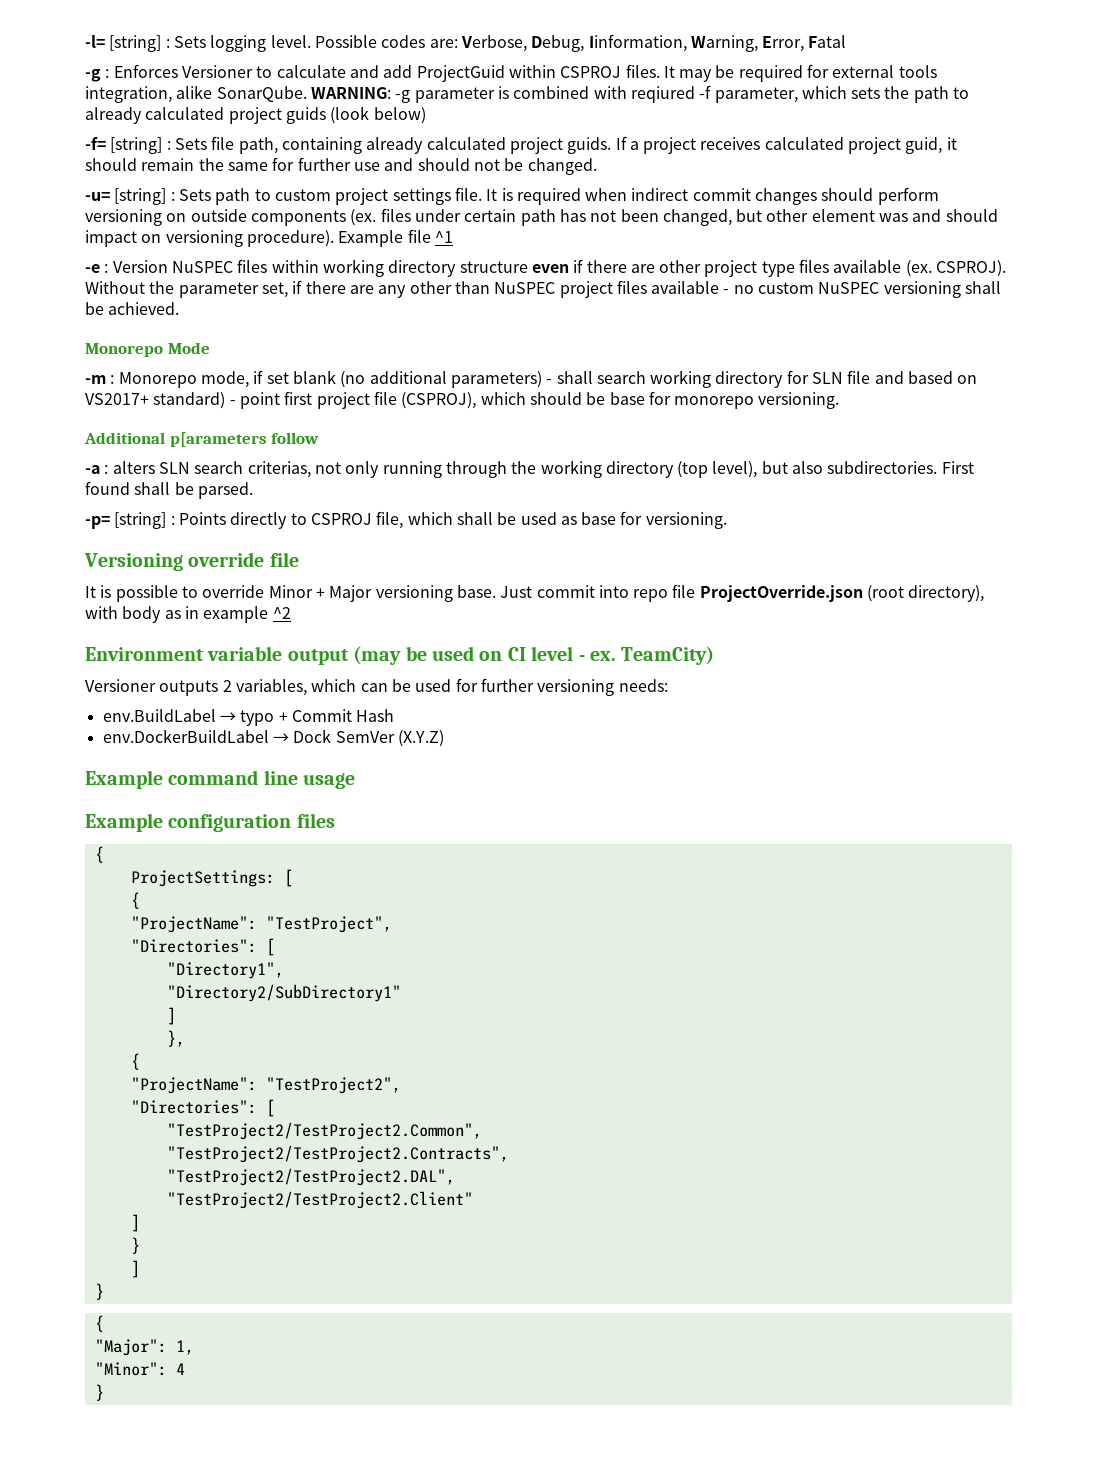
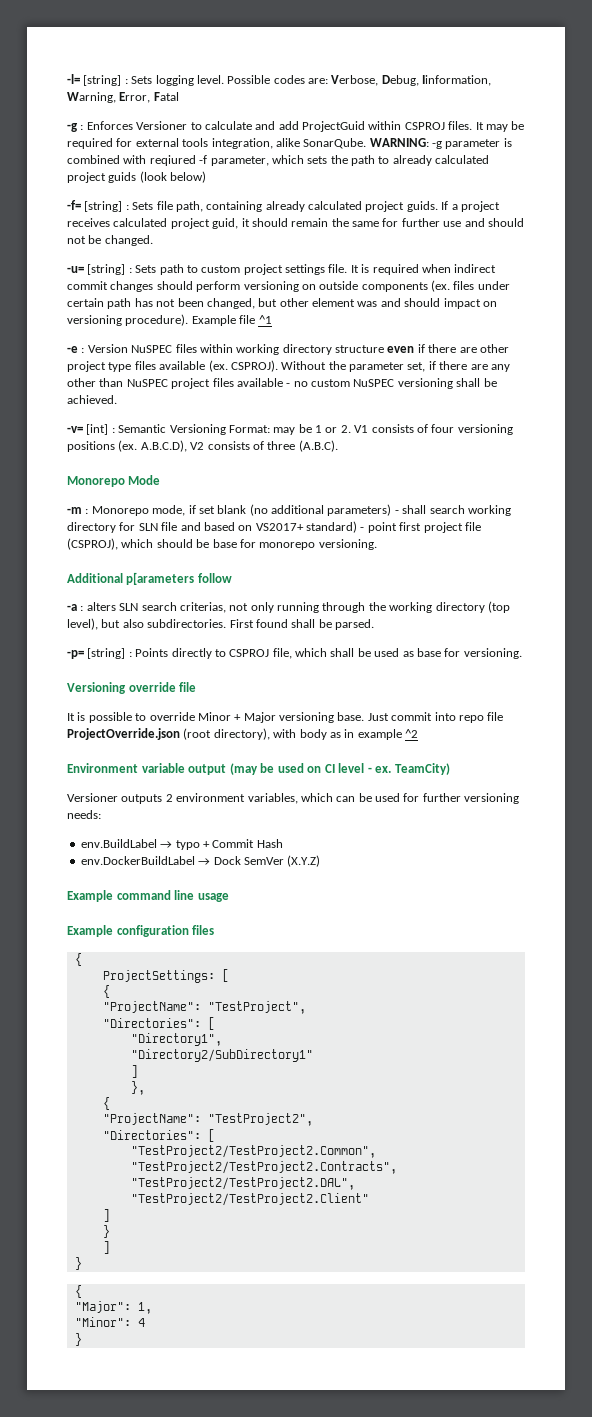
+ -v= [int] : Semantic Versioning Format: may be 1 or 2. V1 consists of four versioning positions (ex. A.B.C.D), V2 consists of three (A.B.C).
- Versioner outputs 2 variables, which can be used for further versioning needs:
+ Versioner outputs 2 environment variables, which can be used for further versioning needs:

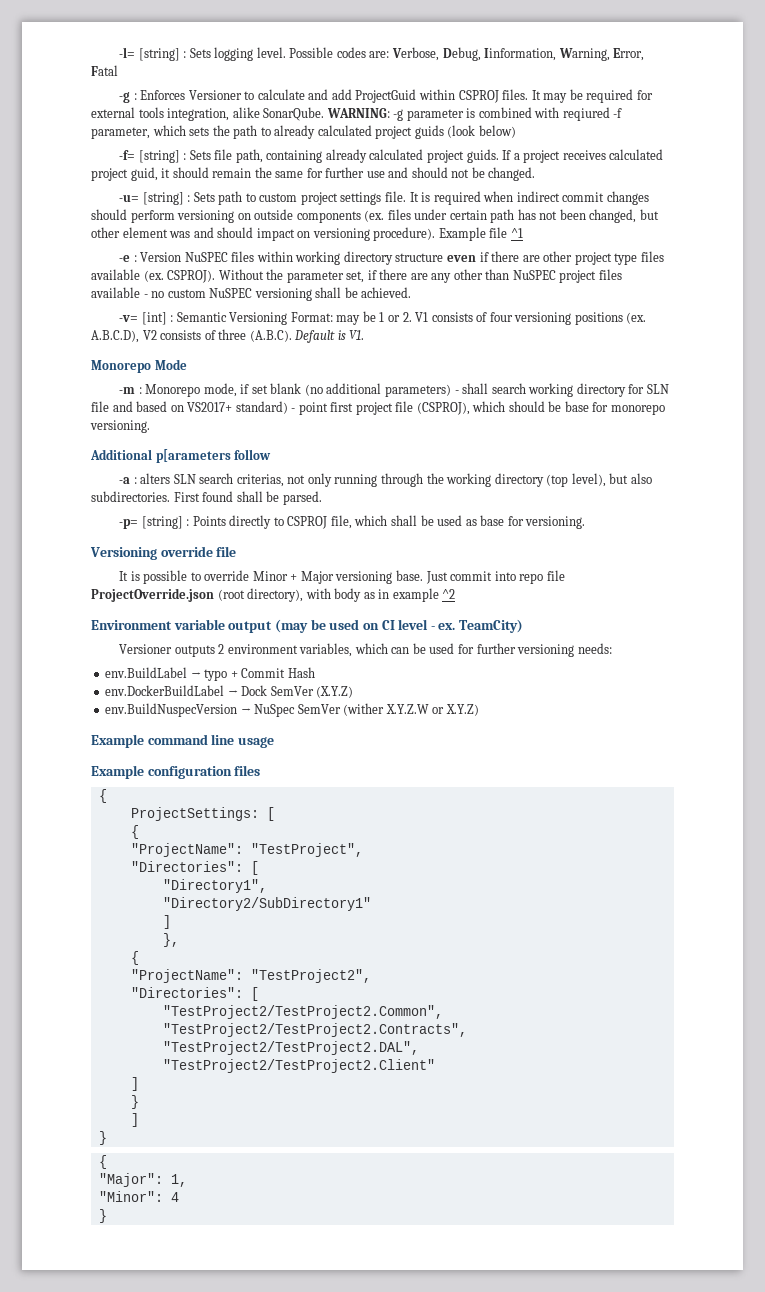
- A.B.C.D), V2 consists of three (A.B.C).
+ A.B.C.D), V2 consists of three (A.B.C). Default is V1.
+ env.BuildNuspecVersion → NuSpec SemVer (wither X.Y.Z.W or X.Y.Z)

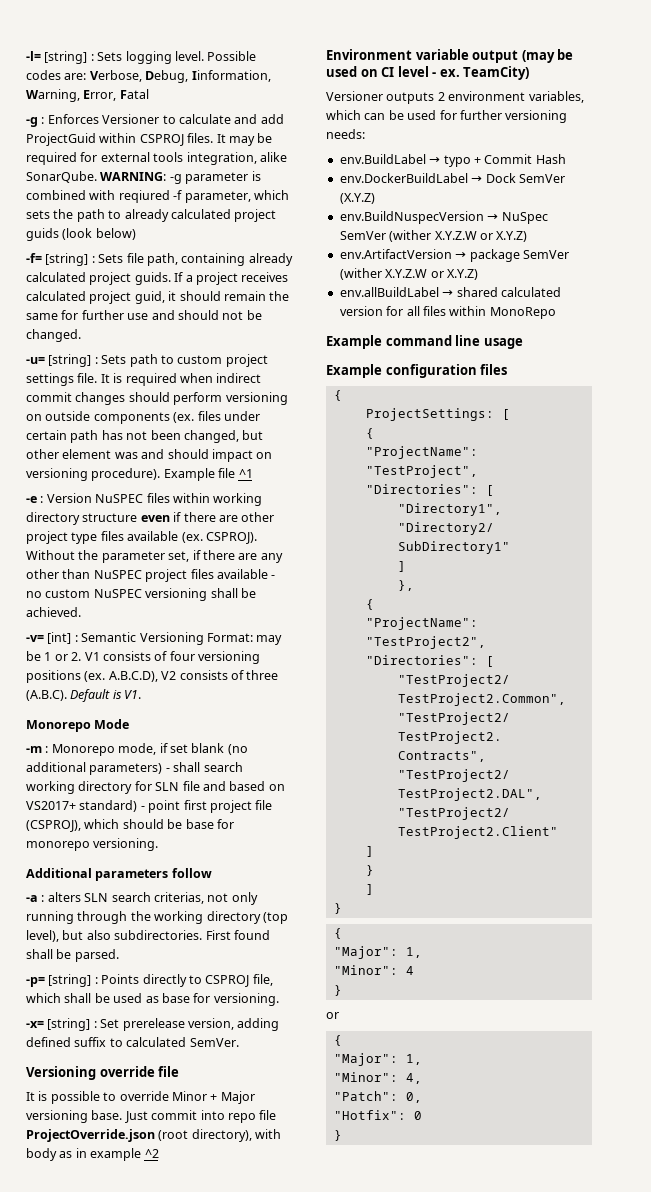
- Additional p[arameters follow
+ Additional parameters follow
+ -x= [string] : Set prerelease version, adding defined suffix to calculated SemVer.
+ env.ArtifactVersion → package SemVer (wither X.Y.Z.W or X.Y.Z)
+ env.allBuildLabel → shared calculated version for all files within MonoRepo
  "Minor": 4
+ }
+ or
+ {
+ "Major": 1,
+ "Minor": 4,
+ "Patch": 0,
+ "Hotfix": 0

